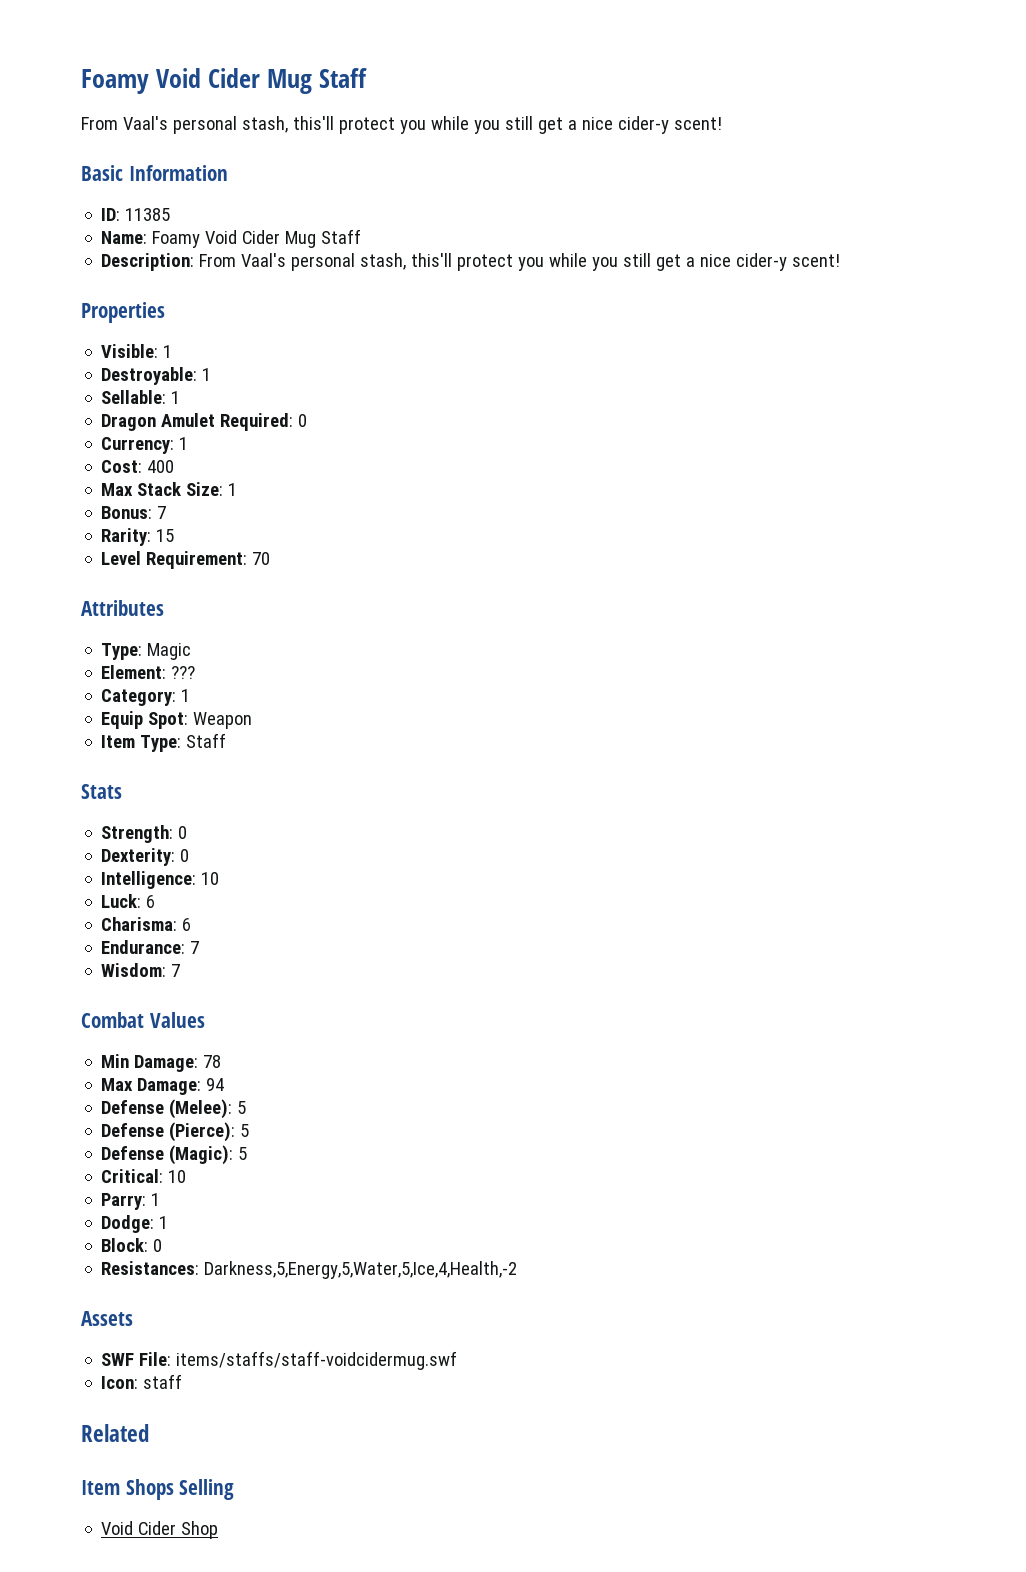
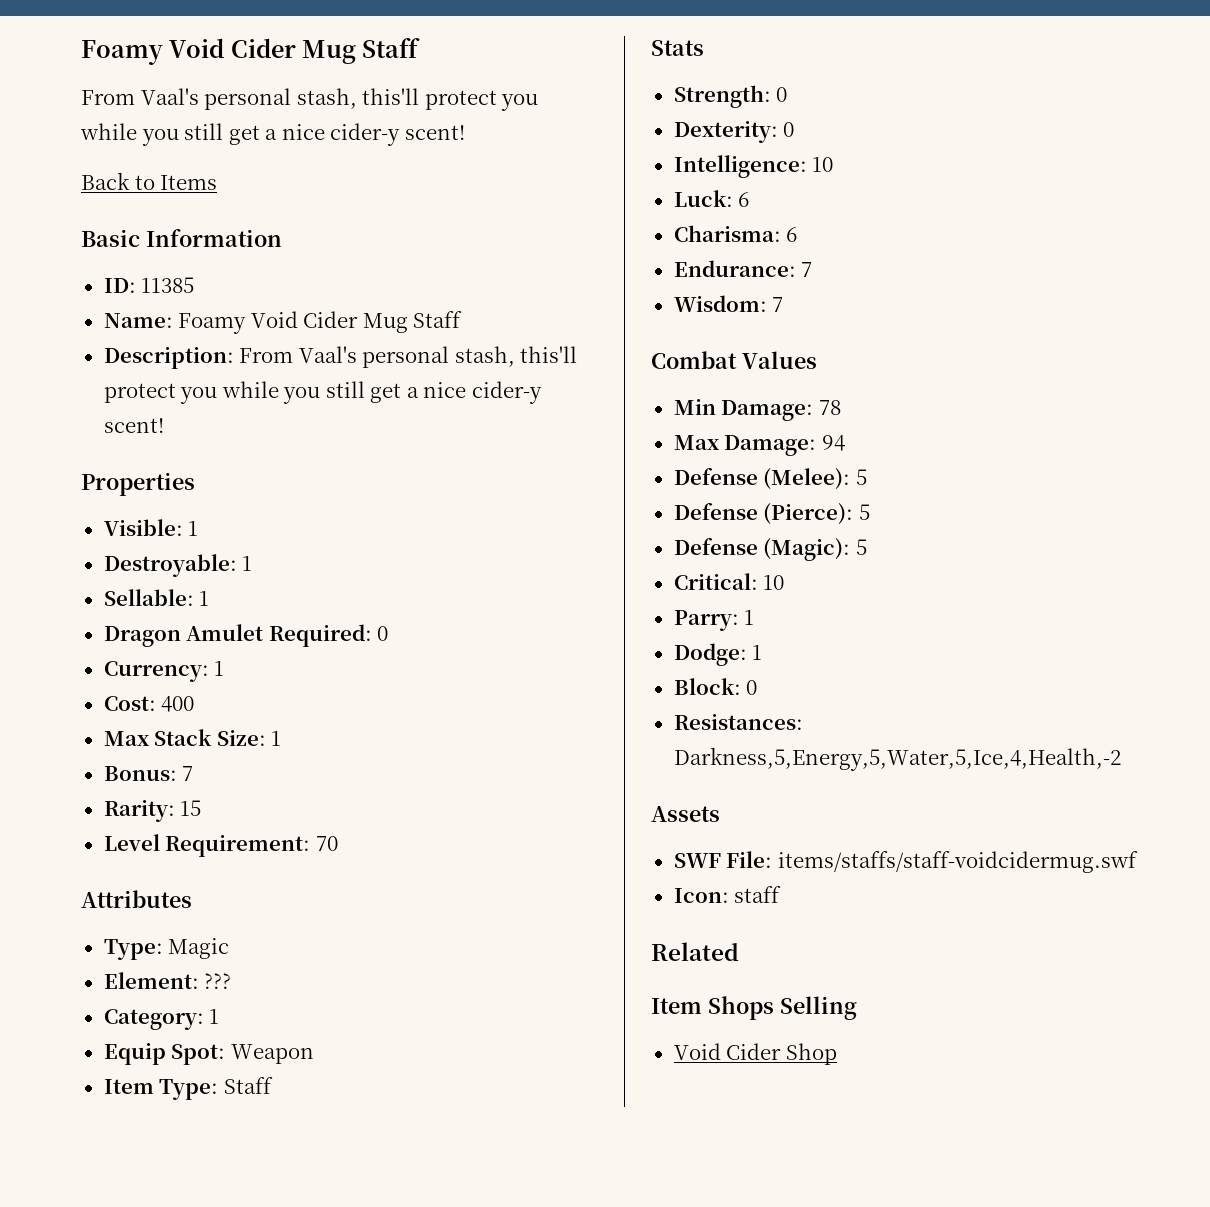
+ Back to Items

